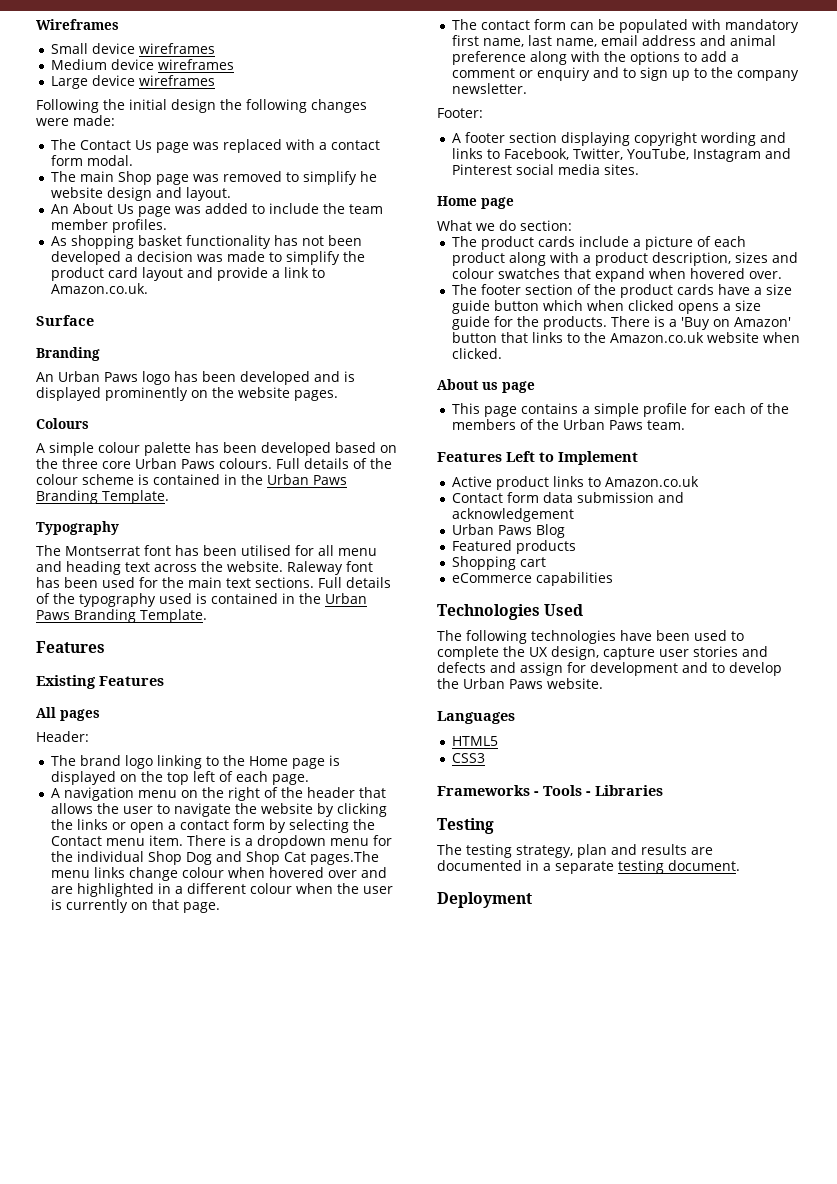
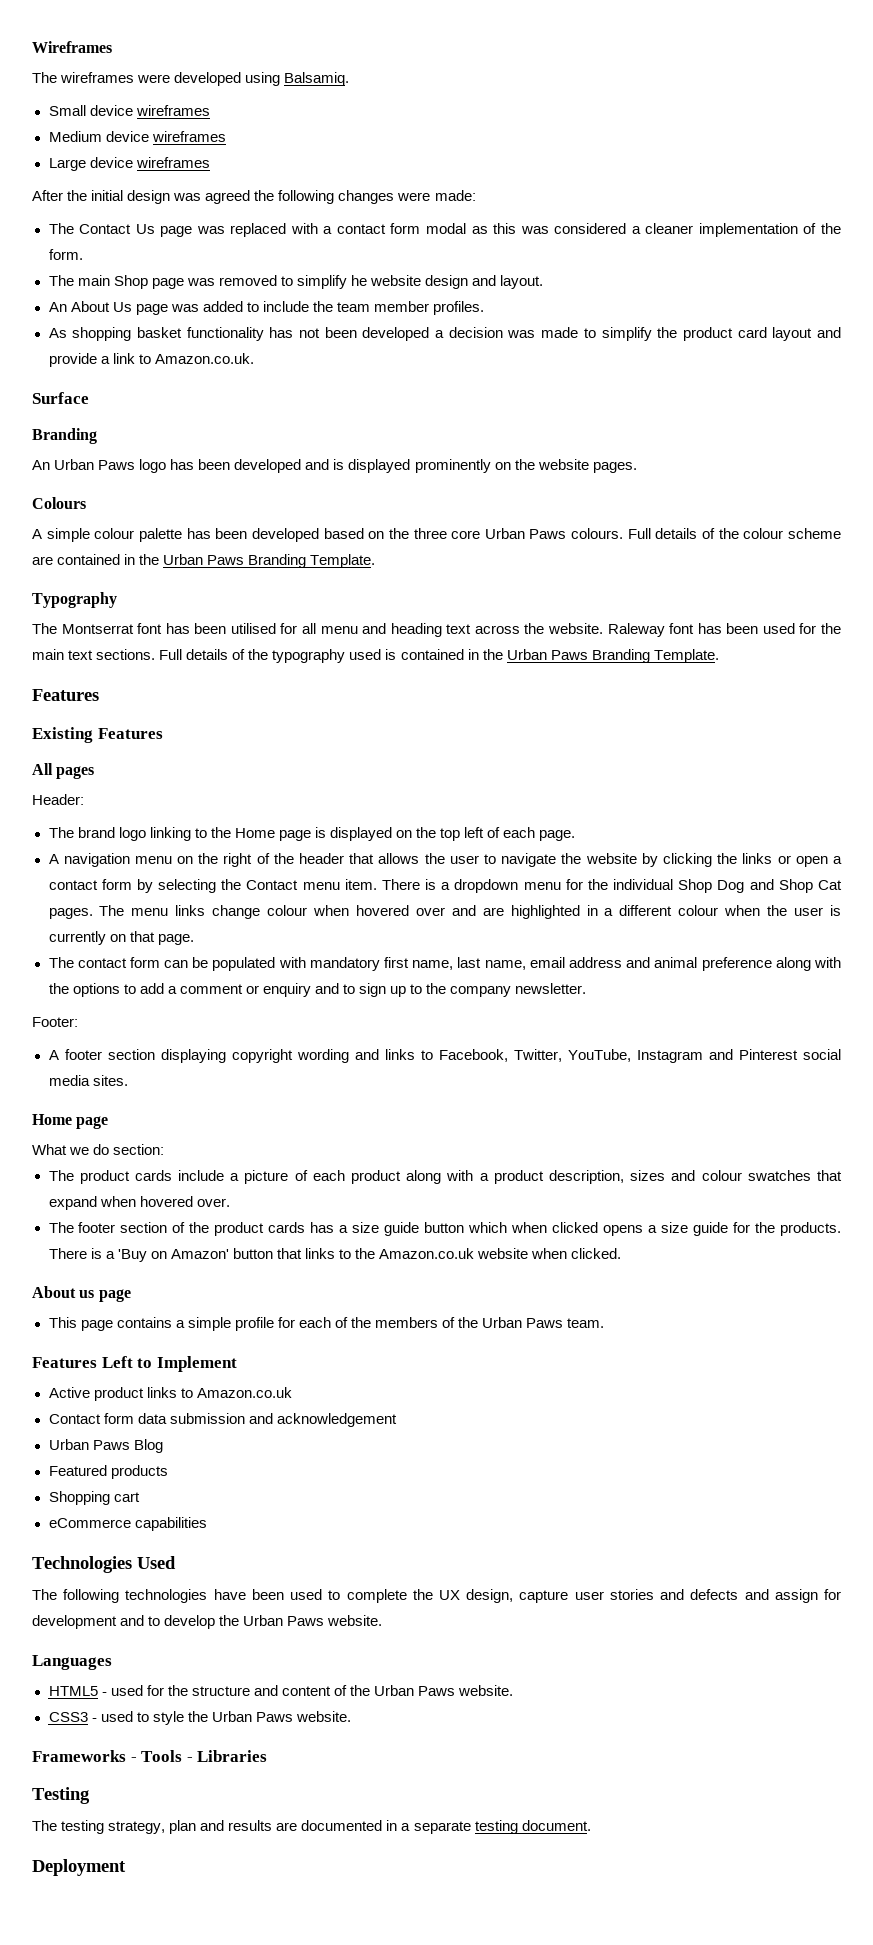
+ The wireframes were developed using Balsamiq.
- Following the initial design the following changes were made:
+ After the initial design was agreed the following changes were made:
- The Contact Us page was replaced with a contact form modal.
+ The Contact Us page was replaced with a contact form modal as this was considered a cleaner implementation of the form.
- Full details of the colour scheme is contained in the Urban Paws Branding Template.
+ Full details of the colour scheme are contained in the Urban Paws Branding Template.
- There is a dropdown menu for the individual Shop Dog and Shop Cat pages.The menu links change colour when hovered over and are highlighted in a different colour when the user is currently on that page.
+ There is a dropdown menu for the individual Shop Dog and Shop Cat pages. The menu links change colour when hovered over and are highlighted in a different colour when the user is currently on that page.
- The footer section of the product cards have a size guide button which when clicked opens a size guide for the products.
+ The footer section of the product cards has a size guide button which when clicked opens a size guide for the products.
- HTML5
- CSS3
+ HTML5 - used for the structure and content of the Urban Paws website.
+ CSS3 - used to style the Urban Paws website.

